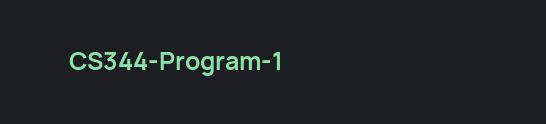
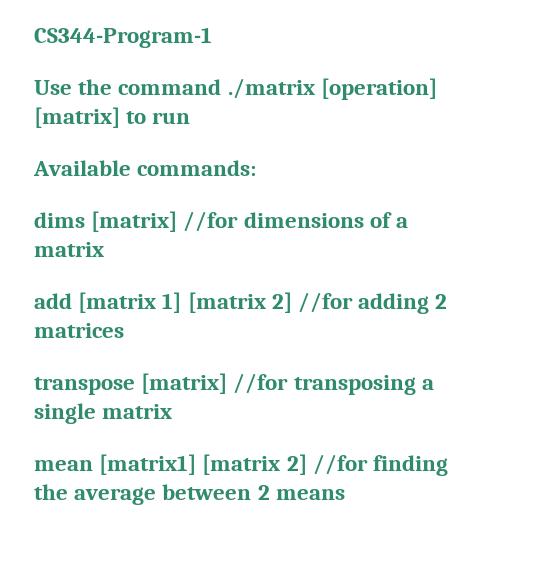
+ Use the command ./matrix [operation] [matrix] to run
+ Available commands:
+ dims [matrix] //for dimensions of a matrix
+ add [matrix 1] [matrix 2] //for adding 2 matrices
+ transpose [matrix] //for transposing a single matrix
+ mean [matrix1] [matrix 2] //for finding the average between 2 means

